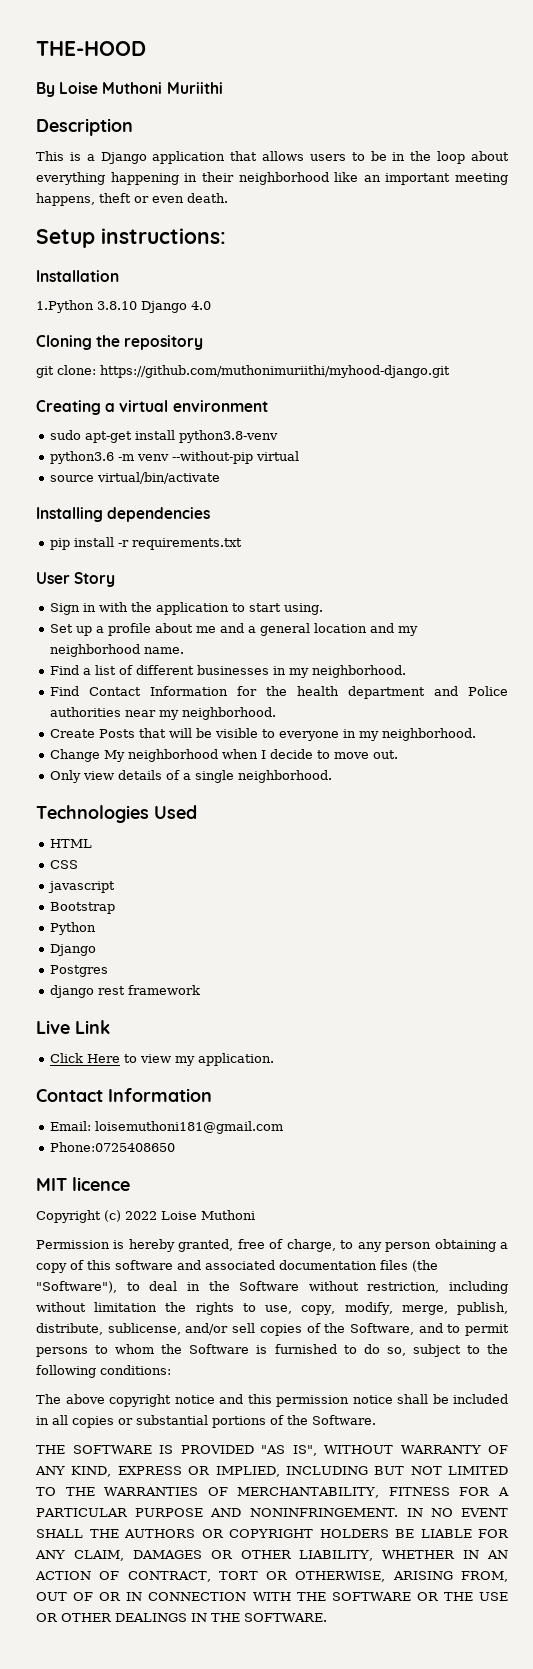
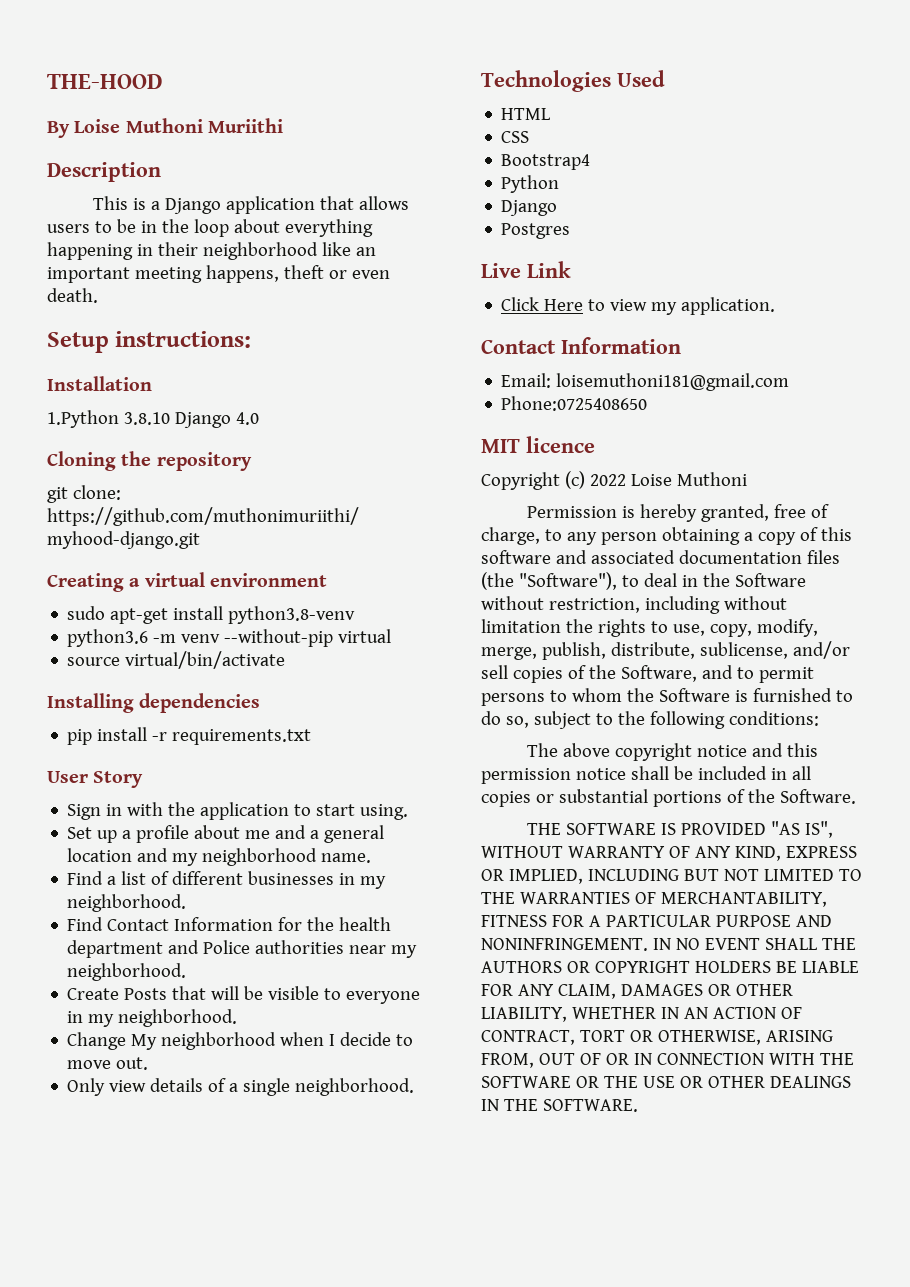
- javascript
- Bootstrap
+ Bootstrap4
- django rest framework

